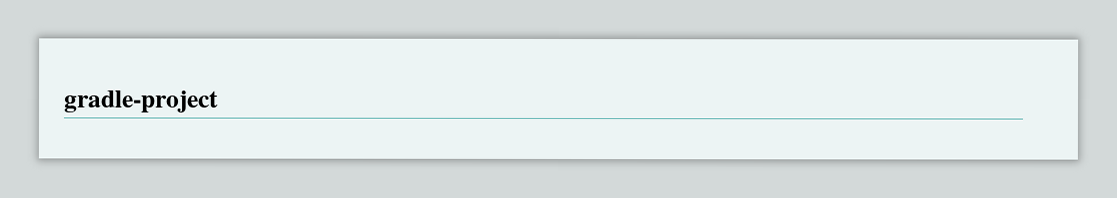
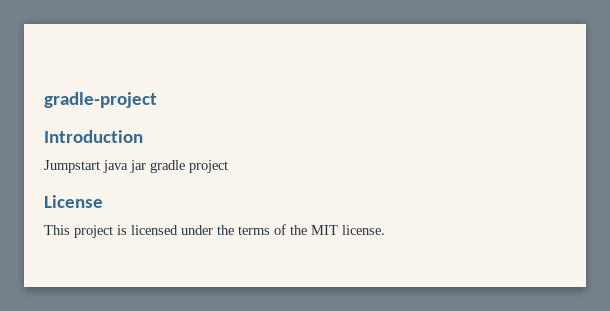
+ Introduction
+ Jumpstart java jar gradle project
+ License
+ This project is licensed under the terms of the MIT license.

